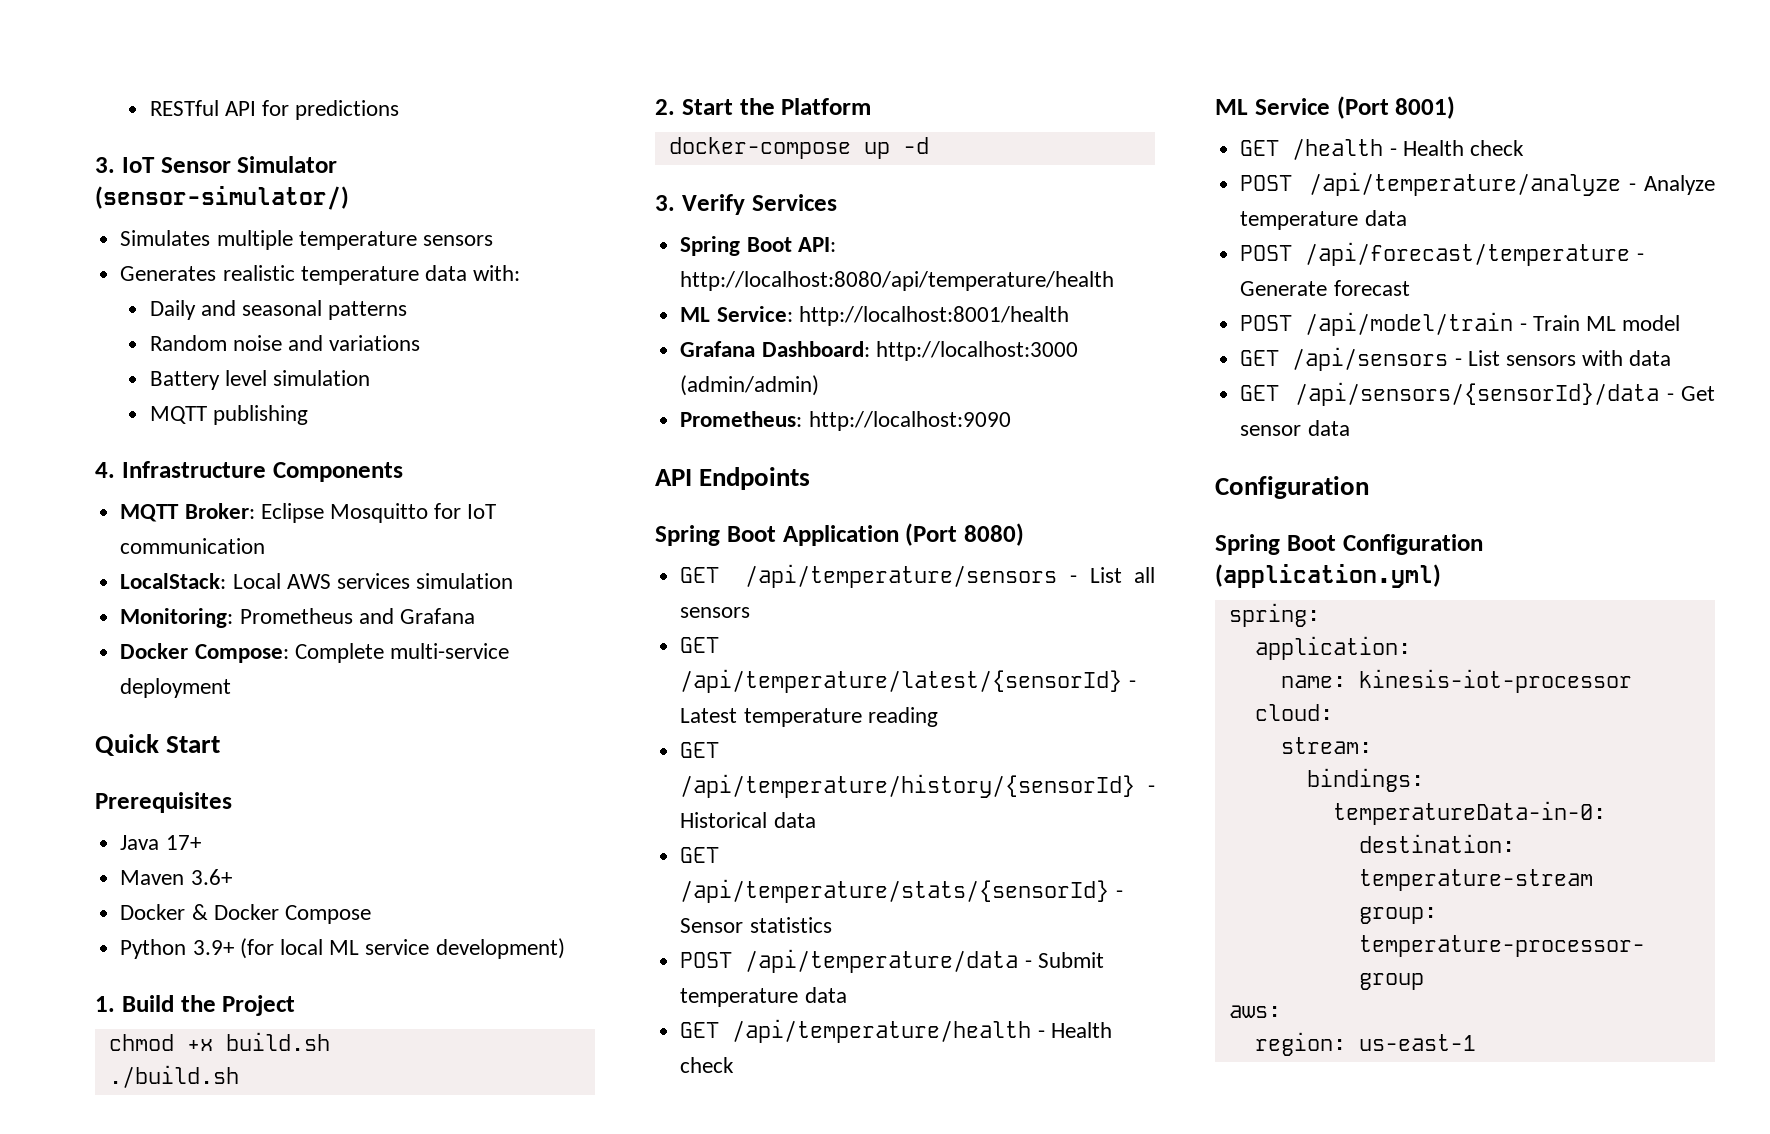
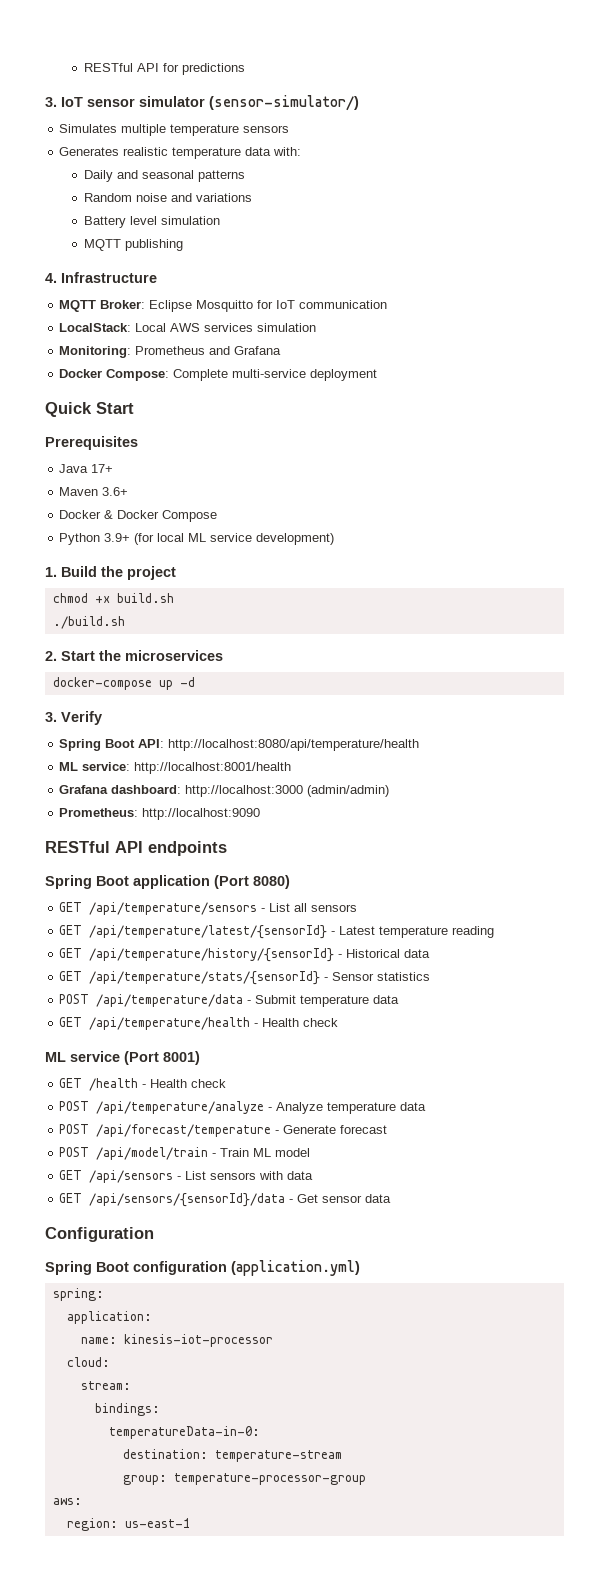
- 3. IoT Sensor Simulator (sensor-simulator/)
+ 3. IoT sensor simulator (sensor-simulator/)
- 4. Infrastructure Components
+ 4. Infrastructure
- 1. Build the Project
+ 1. Build the project
- 2. Start the Platform
+ 2. Start the microservices
- 3. Verify Services
+ 3. Verify
- ML Service: http://localhost:8001/health
+ ML service: http://localhost:8001/health
- Grafana Dashboard: http://localhost:3000 (admin/admin)
+ Grafana dashboard: http://localhost:3000 (admin/admin)
- API Endpoints
- Spring Boot Application (Port 8080)
+ RESTful API endpoints
+ Spring Boot application (Port 8080)
- ML Service (Port 8001)
+ ML service (Port 8001)
- Spring Boot Configuration (application.yml)
+ Spring Boot configuration (application.yml)

